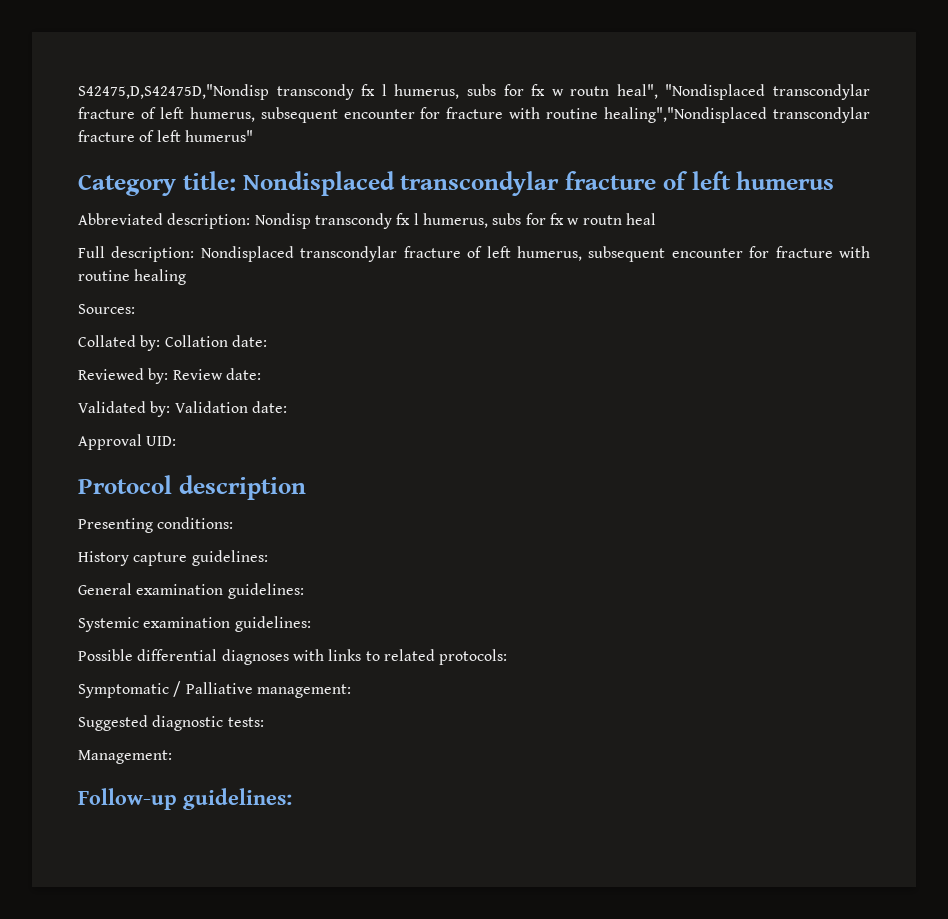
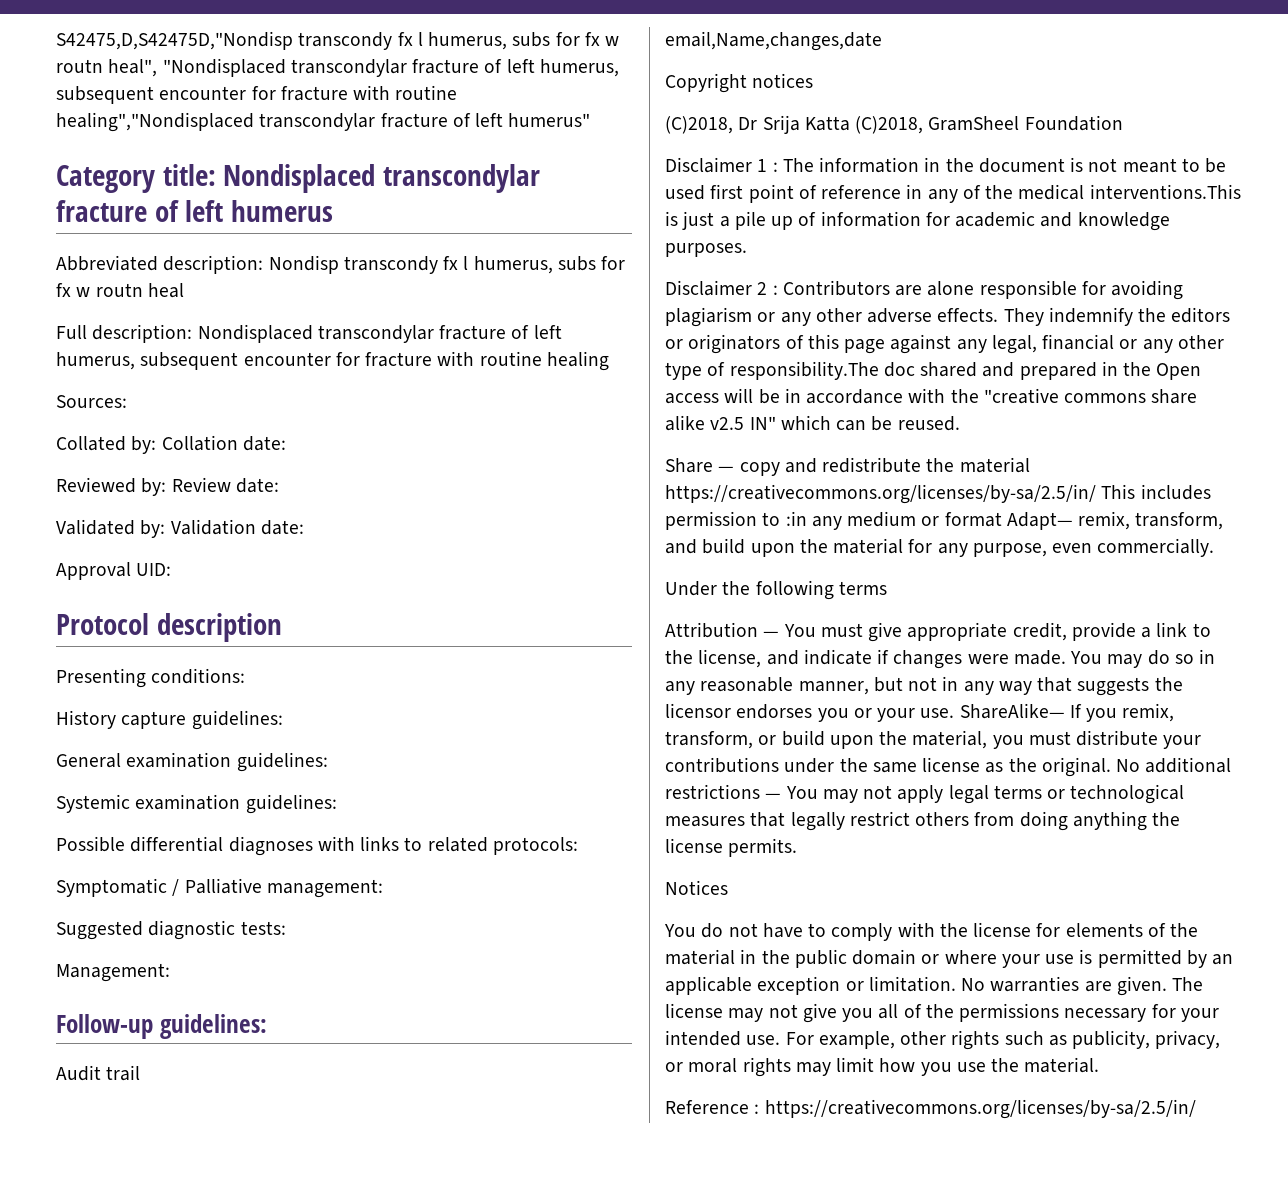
+ Audit trail
+ email,Name,changes,date
+ Copyright notices
+ (C)2018, Dr Srija Katta (C)2018, GramSheel Foundation
+ Disclaimer 1 : The information in the document is not meant to be used first point of reference in any of the medical interventions.This is just a pile up of information for academic and knowledge purposes.
+ Disclaimer 2 : Contributors are alone responsible for avoiding plagiarism or any other adverse effects. They indemnify the editors or originators of this page against any legal, financial or any other type of responsibility.The doc shared and prepared in the Open access will be in accordance with the "creative commons share alike v2.5 IN" which can be reused.
+ Share — copy and redistribute the material https://creativecommons.org/licenses/by-sa/2.5/in/ This includes permission to :in any medium or format Adapt— remix, transform, and build upon the material for any purpose, even commercially.
+ Under the following terms
+ Attribution — You must give appropriate credit, provide a link to the license, and indicate if changes were made. You may do so in any reasonable manner, but not in any way that suggests the licensor endorses you or your use. ShareAlike— If you remix, transform, or build upon the material, you must distribute your contributions under the same license as the original. No additional restrictions — You may not apply legal terms or technological measures that legally restrict others from doing anything the license permits.
+ Notices
+ You do not have to comply with the license for elements of the material in the public domain or where your use is permitted by an applicable exception or limitation. No warranties are given. The license may not give you all of the permissions necessary for your intended use. For example, other rights such as publicity, privacy, or moral rights may limit how you use the material.
+ Reference : https://creativecommons.org/licenses/by-sa/2.5/in/

